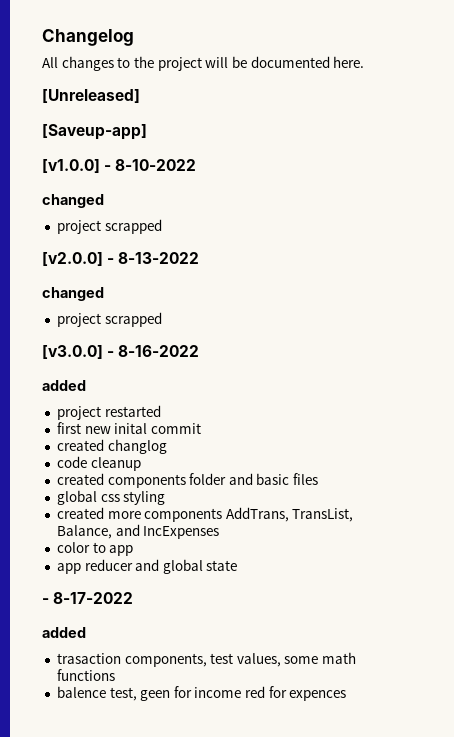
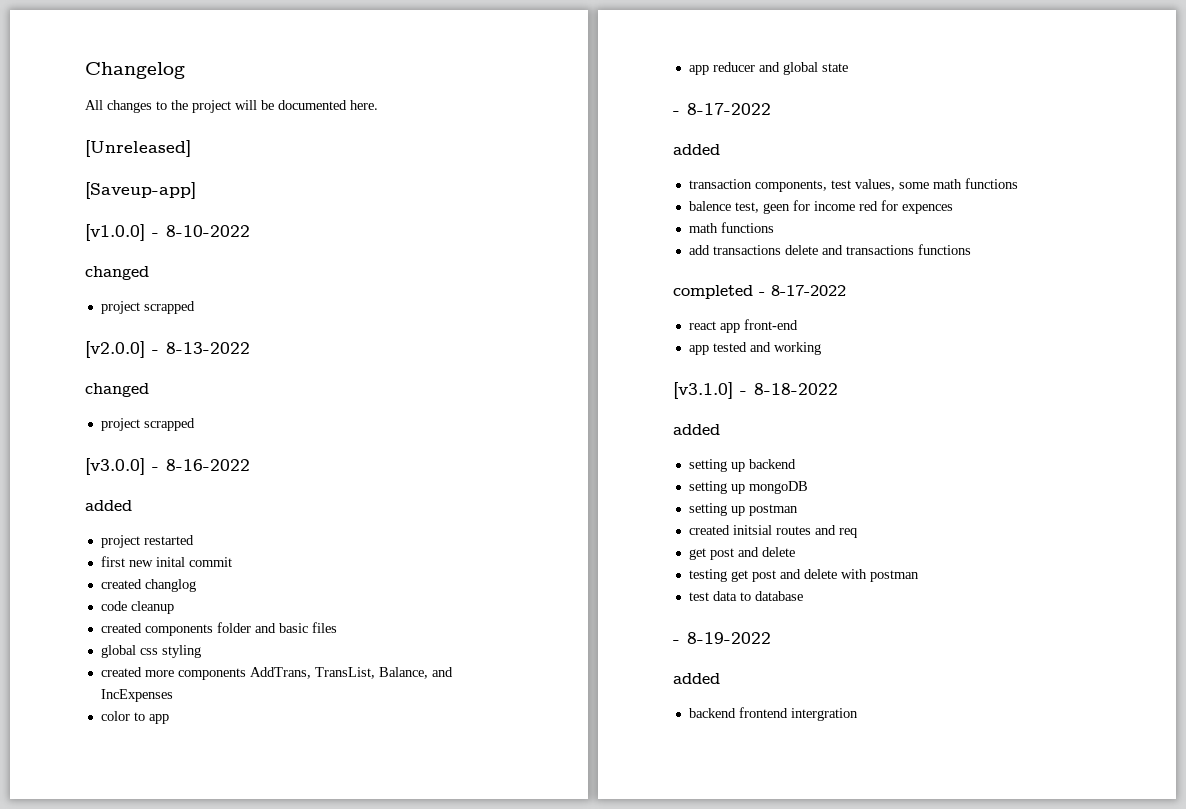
- trasaction components, test values, some math functions
+ transaction components, test values, some math functions
  balence test, geen for income red for expences
+ math functions
+ add transactions delete and transactions functions
+ completed - 8-17-2022
+ react app front-end
+ app tested and working
+ [v3.1.0] - 8-18-2022
+ added
+ setting up backend
+ setting up mongoDB
+ setting up postman
+ created initsial routes and req
+ get post and delete
+ testing get post and delete with postman
+ test data to database
+ - 8-19-2022
+ added
+ backend frontend intergration

